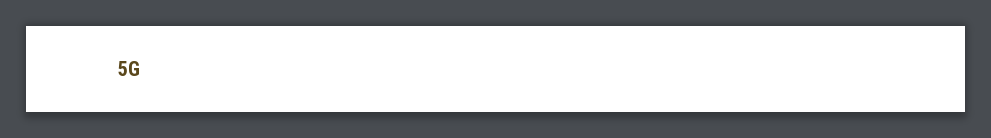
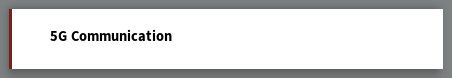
- 5G
+ 5G Communication

